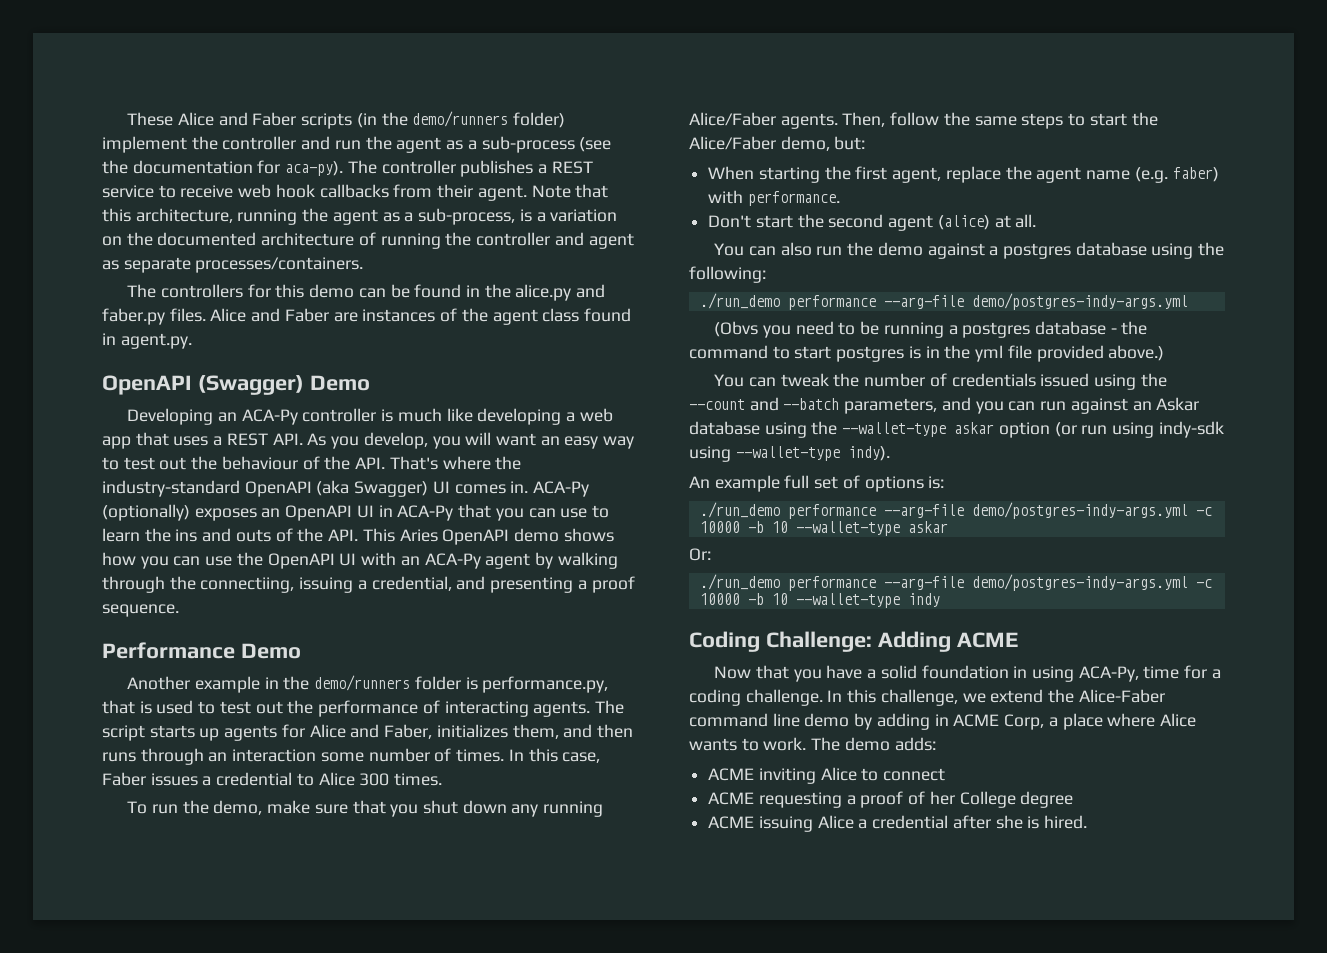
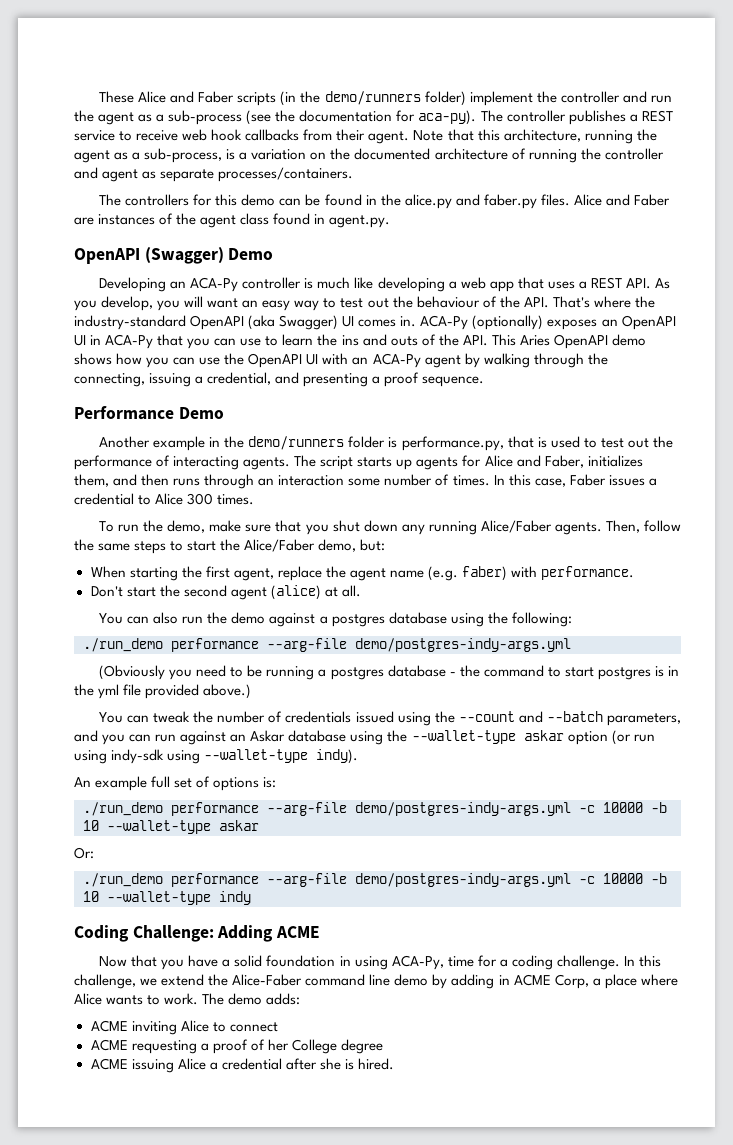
- ACA-Py (optionally) exposes an OpenAPI UI in ACA-Py that you can use to learn the ins and outs of the API. This Aries OpenAPI demo shows how you can use the OpenAPI UI with an ACA-Py agent by walking through the connectiing, issuing a credential, and presenting a proof sequence.
+ ACA-Py (optionally) exposes an OpenAPI UI in ACA-Py that you can use to learn the ins and outs of the API. This Aries OpenAPI demo shows how you can use the OpenAPI UI with an ACA-Py agent by walking through the connecting, issuing a credential, and presenting a proof sequence.
- (Obvs you need to be running a postgres database - the command to start postgres is in the yml file provided above.)
+ (Obviously you need to be running a postgres database - the command to start postgres is in the yml file provided above.)

